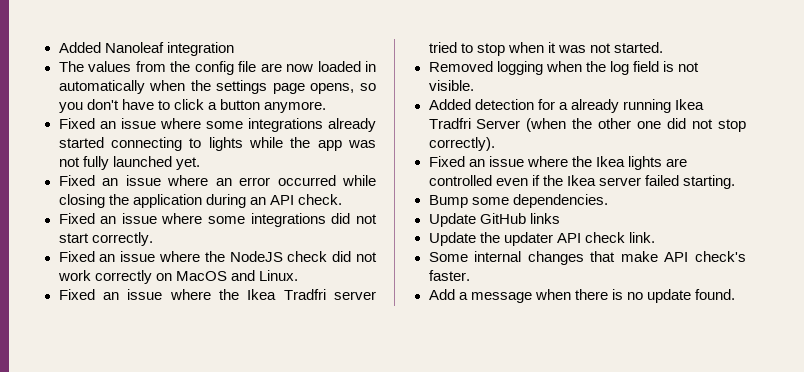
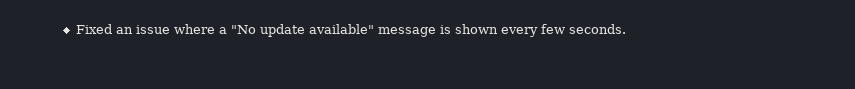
- Added Nanoleaf integration
- The values from the config file are now loaded in automatically when the settings page opens, so you don't have to click a button anymore.
- Fixed an issue where some integrations already started connecting to lights while the app was not fully launched yet.
- Fixed an issue where an error occurred while closing the application during an API check.
- Fixed an issue where some integrations did not start correctly.
- Fixed an issue where the NodeJS check did not work correctly on MacOS and Linux.
- Fixed an issue where the Ikea Tradfri server tried to stop when it was not started.
- Removed logging when the log field is not visible.
- Added detection for a already running Ikea Tradfri Server (when the other one did not stop correctly).
- Fixed an issue where the Ikea lights are controlled even if the Ikea server failed starting.
- Bump some dependencies.
- Update GitHub links
- Update the updater API check link.
- Some internal changes that make API check's faster.
- Add a message when there is no update found.
+ Fixed an issue where a "No update available" message is shown every few seconds.

